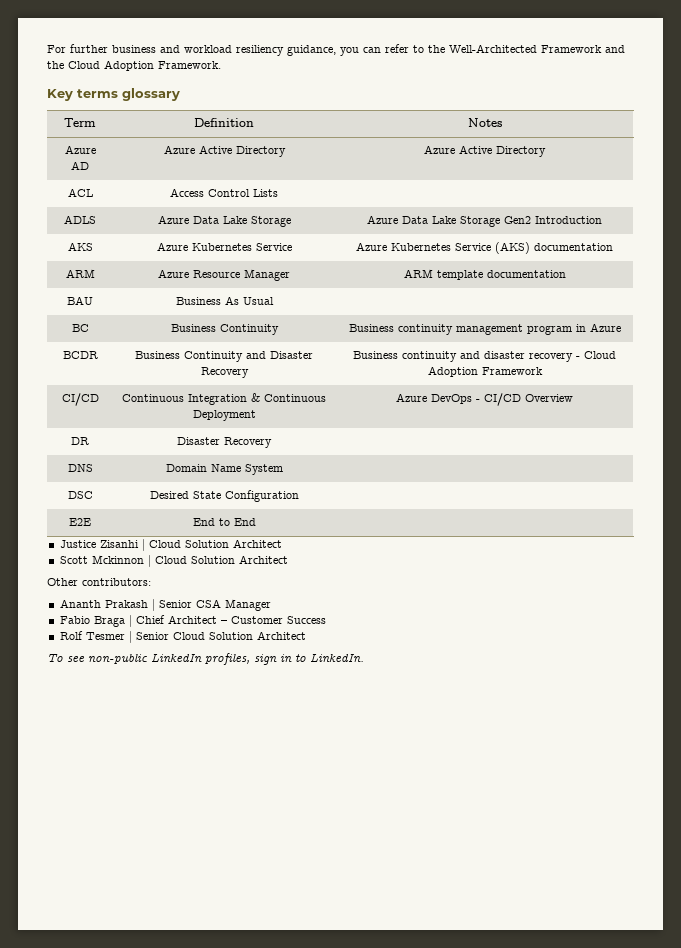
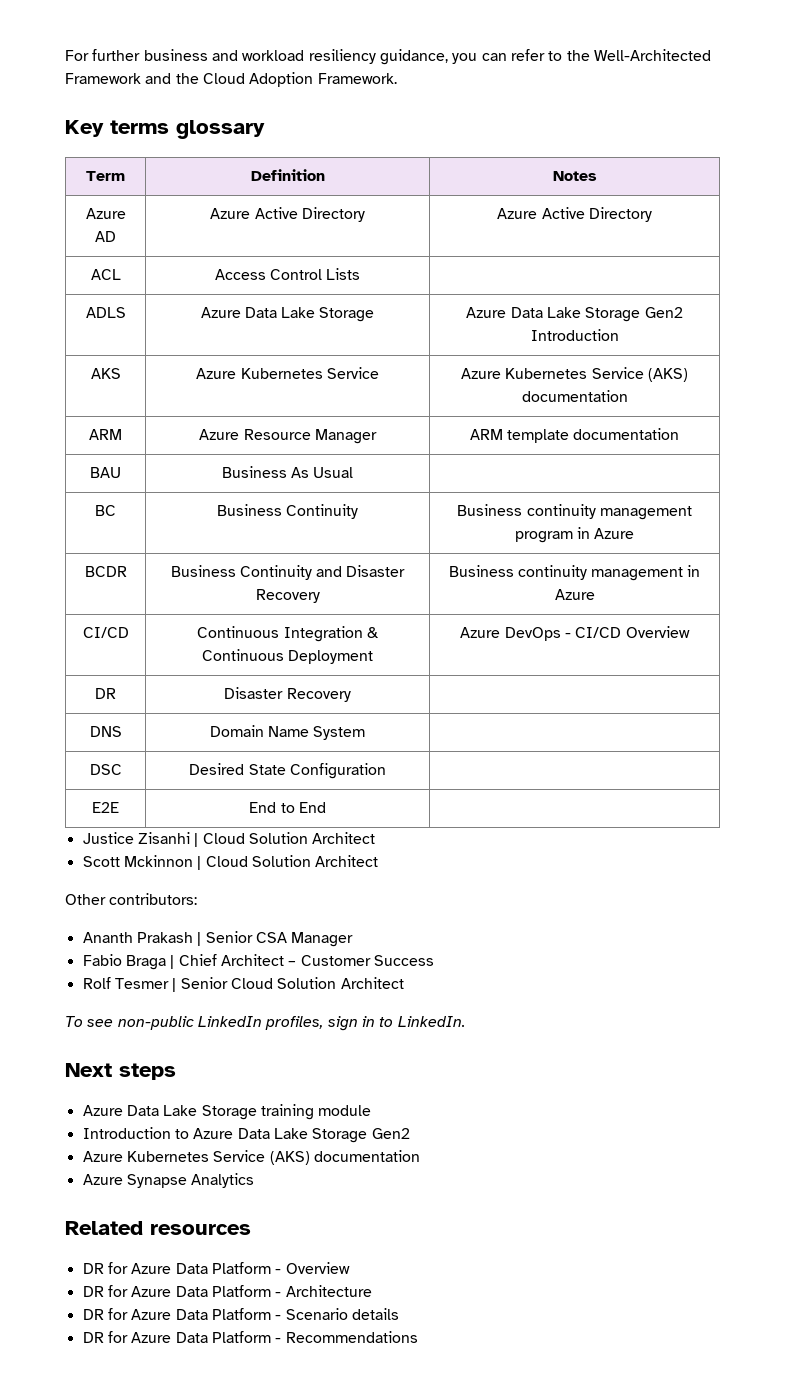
- BCDR | Business Continuity and Disaster Recovery | Business continuity and disaster recovery - Cloud Adoption Framework
+ BCDR | Business Continuity and Disaster Recovery | Business continuity management in Azure
+ Next steps
+ Azure Data Lake Storage training module
+ Introduction to Azure Data Lake Storage Gen2
+ Azure Kubernetes Service (AKS) documentation
+ Azure Synapse Analytics
+ Related resources
+ DR for Azure Data Platform - Overview
+ DR for Azure Data Platform - Architecture
+ DR for Azure Data Platform - Scenario details
+ DR for Azure Data Platform - Recommendations

